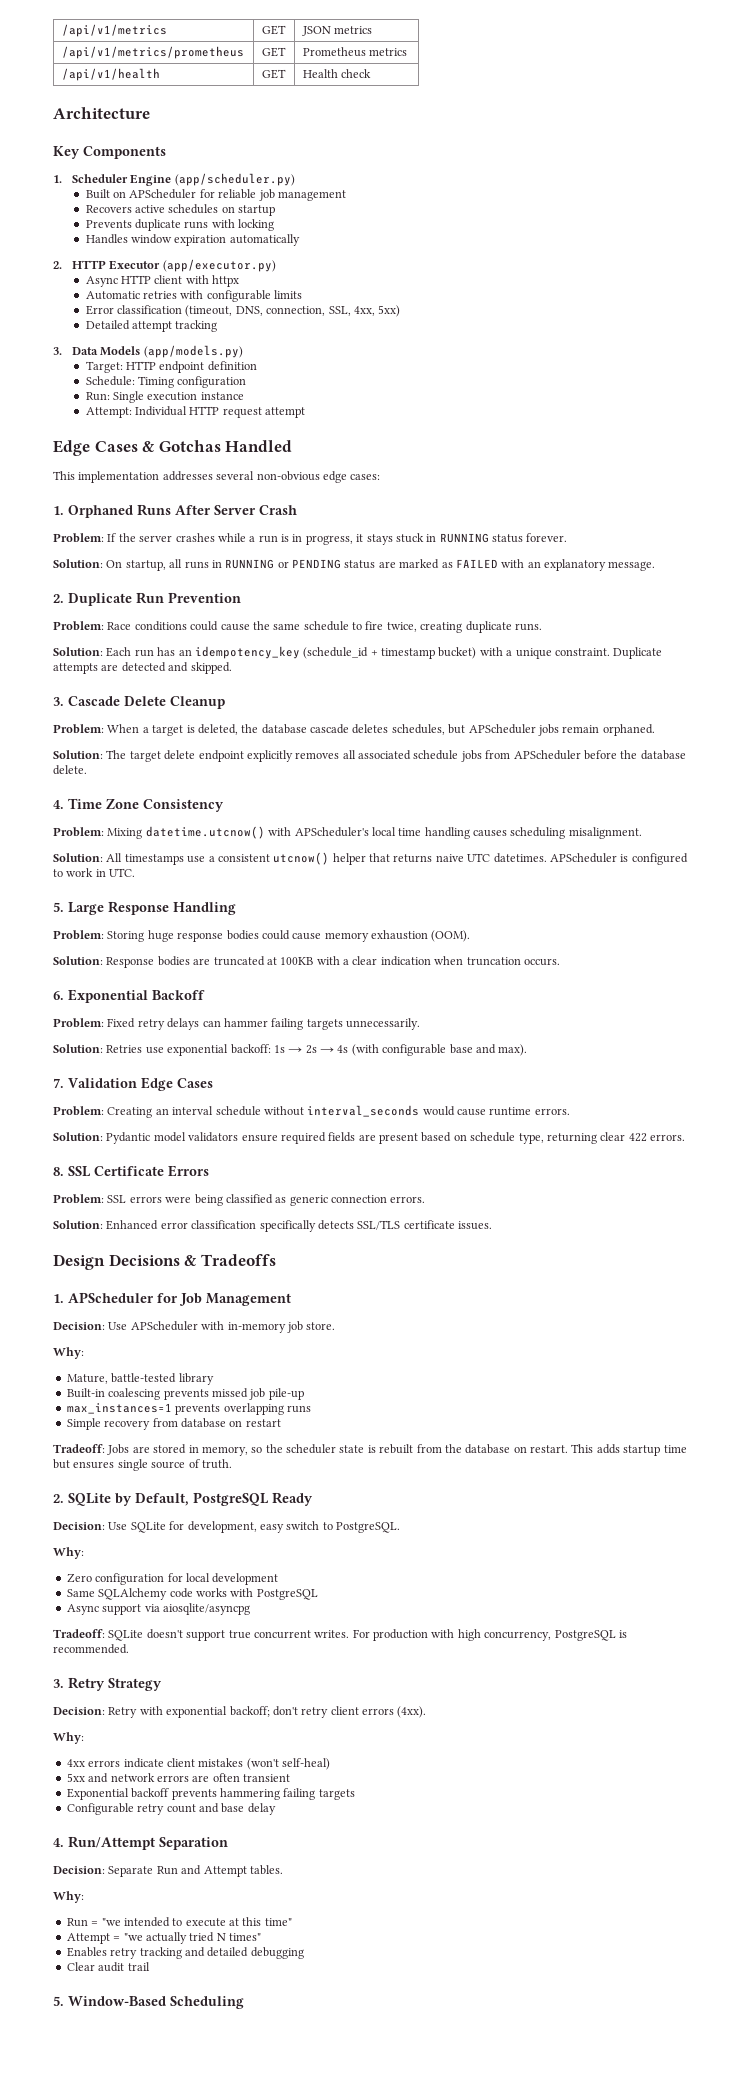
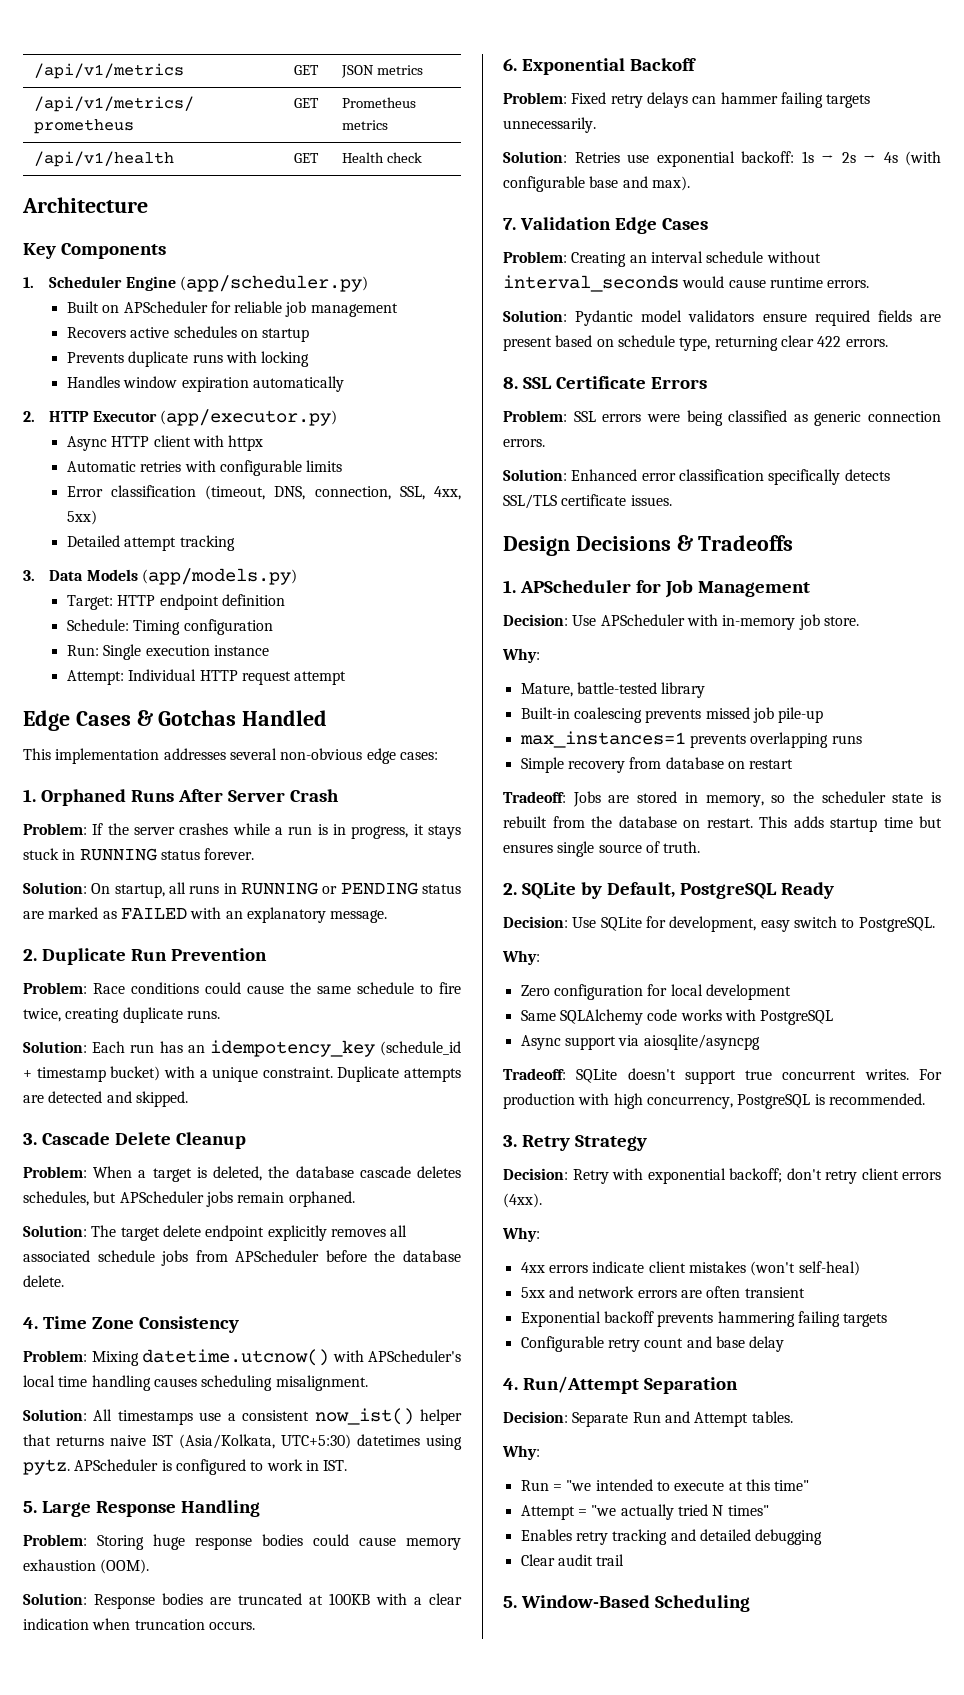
- Solution: All timestamps use a consistent utcnow() helper that returns naive UTC datetimes.
+ Solution: All timestamps use a consistent now_ist() helper that returns naive IST (Asia/Kolkata, UTC+5:30) datetimes using pytz.
- APScheduler is configured to work in UTC.
+ APScheduler is configured to work in IST.

